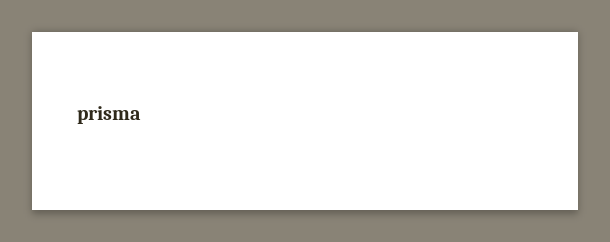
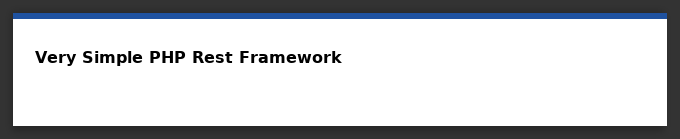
- prisma
+ Very Simple PHP Rest Framework

